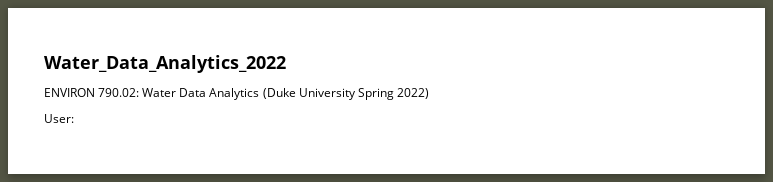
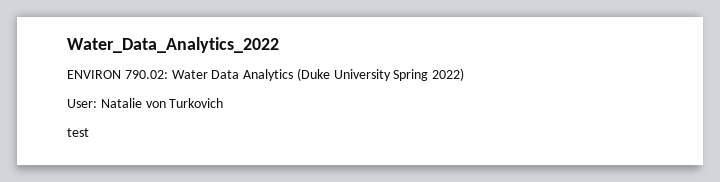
- User:
+ User: Natalie von Turkovich
+ test

